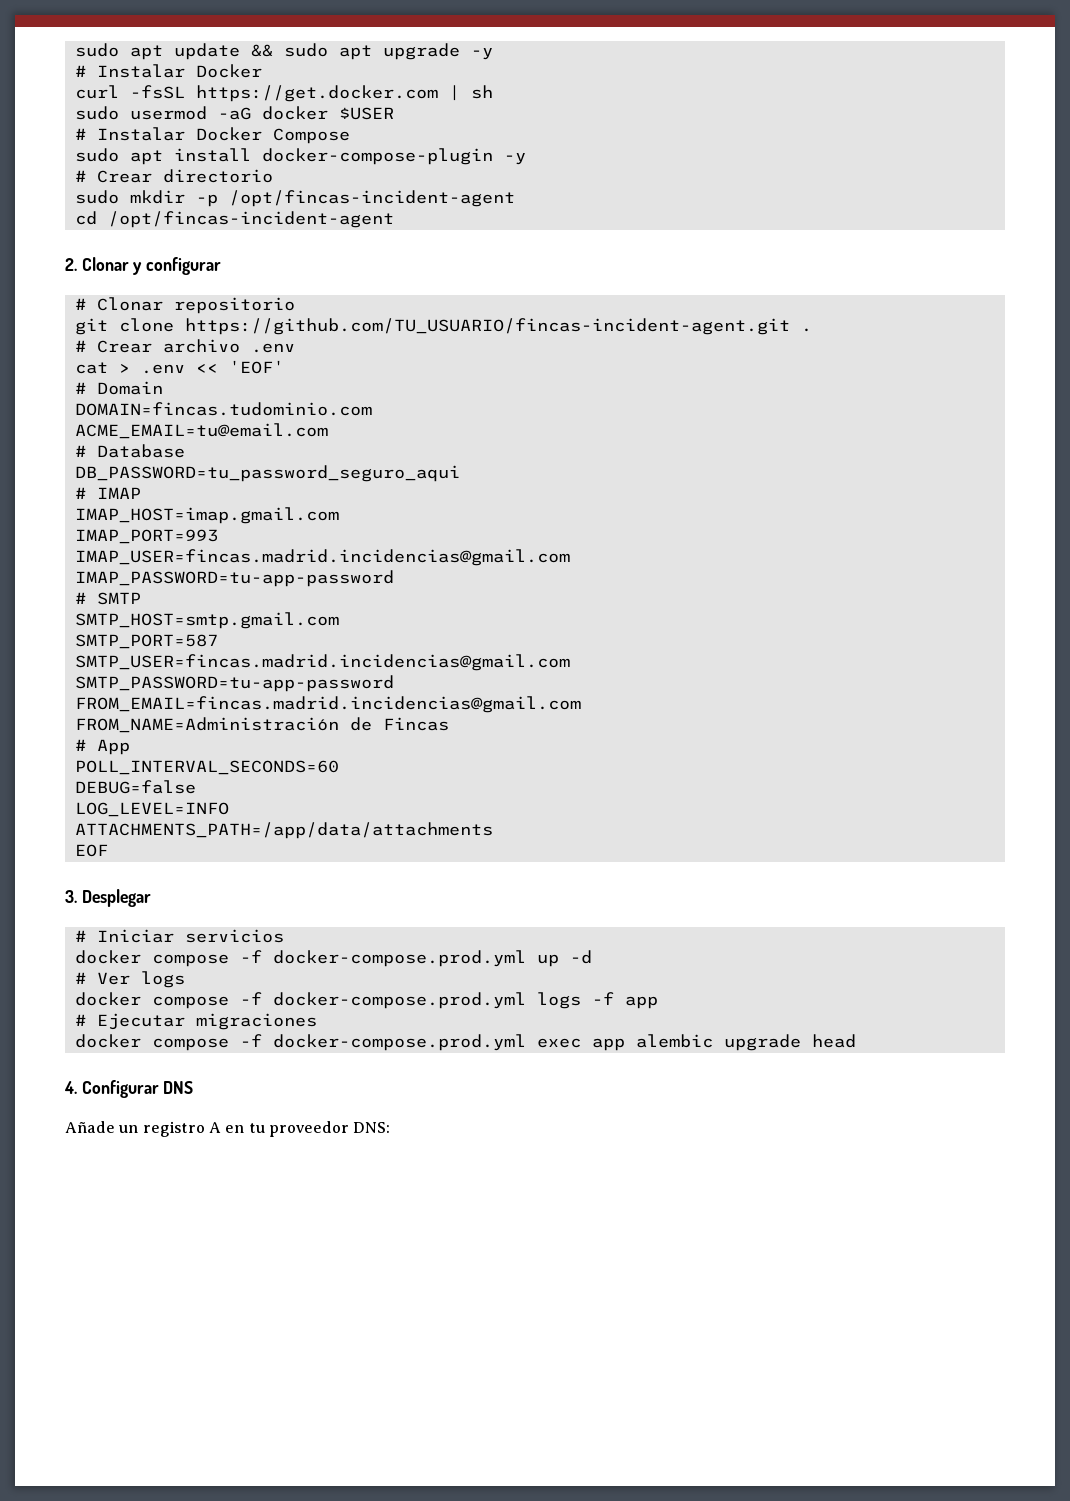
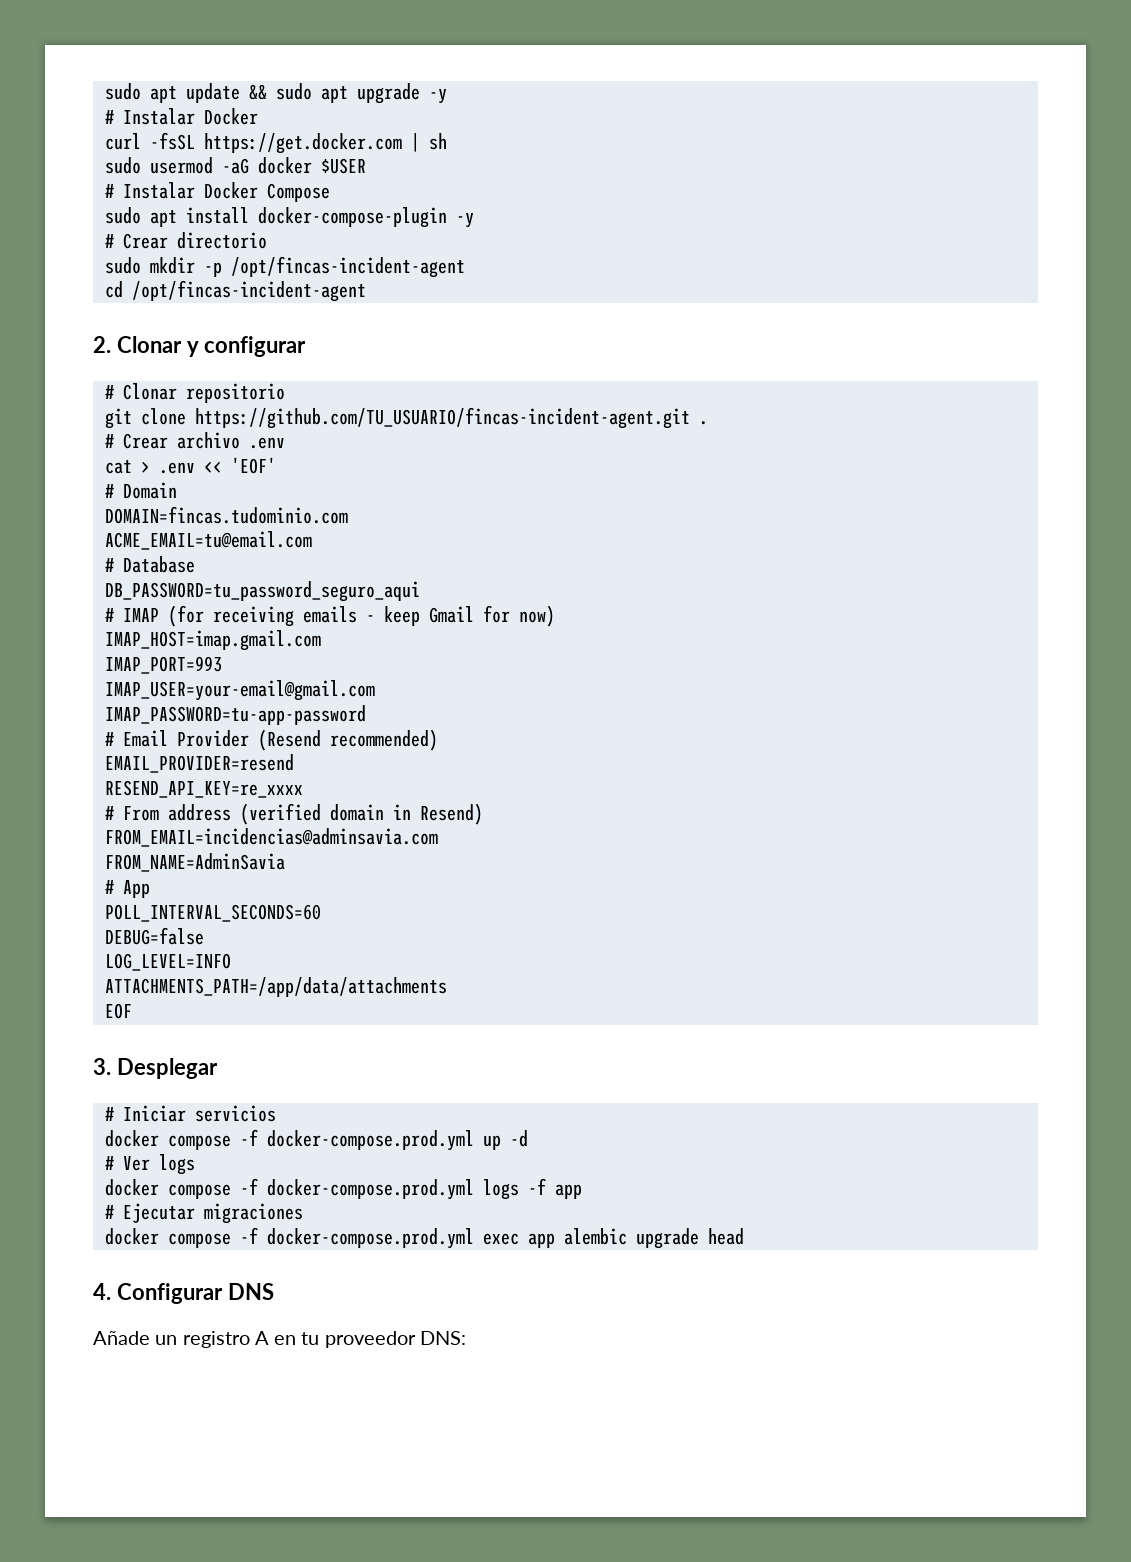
- # IMAP
+ # IMAP (for receiving emails - keep Gmail for now)
- IMAP_USER=fincas.madrid.incidencias@gmail.com
+ IMAP_USER=your-email@gmail.com
- # SMTP
- SMTP_HOST=smtp.gmail.com
- SMTP_PORT=587
- SMTP_USER=fincas.madrid.incidencias@gmail.com
- SMTP_PASSWORD=tu-app-password
- FROM_EMAIL=fincas.madrid.incidencias@gmail.com
- FROM_NAME=Administración de Fincas
+ # Email Provider (Resend recommended)
+ EMAIL_PROVIDER=resend
+ RESEND_API_KEY=re_xxxx
+ # From address (verified domain in Resend)
+ FROM_EMAIL=incidencias@adminsavia.com
+ FROM_NAME=AdminSavia

